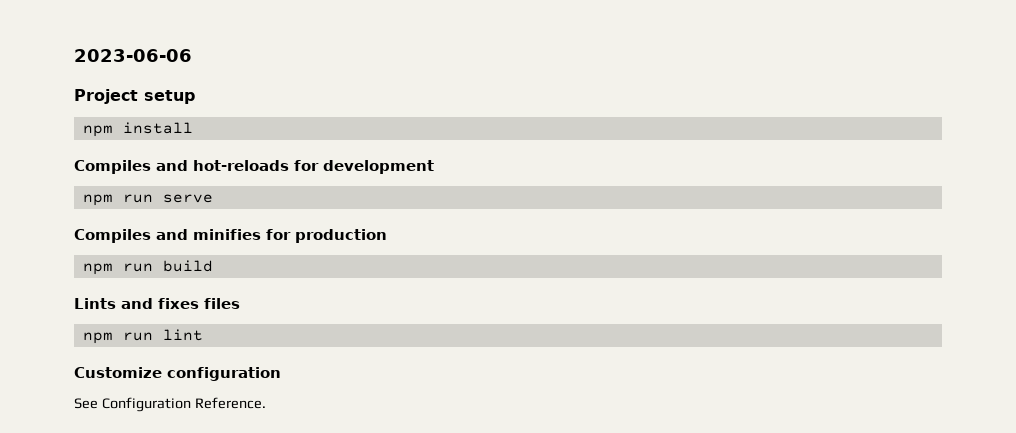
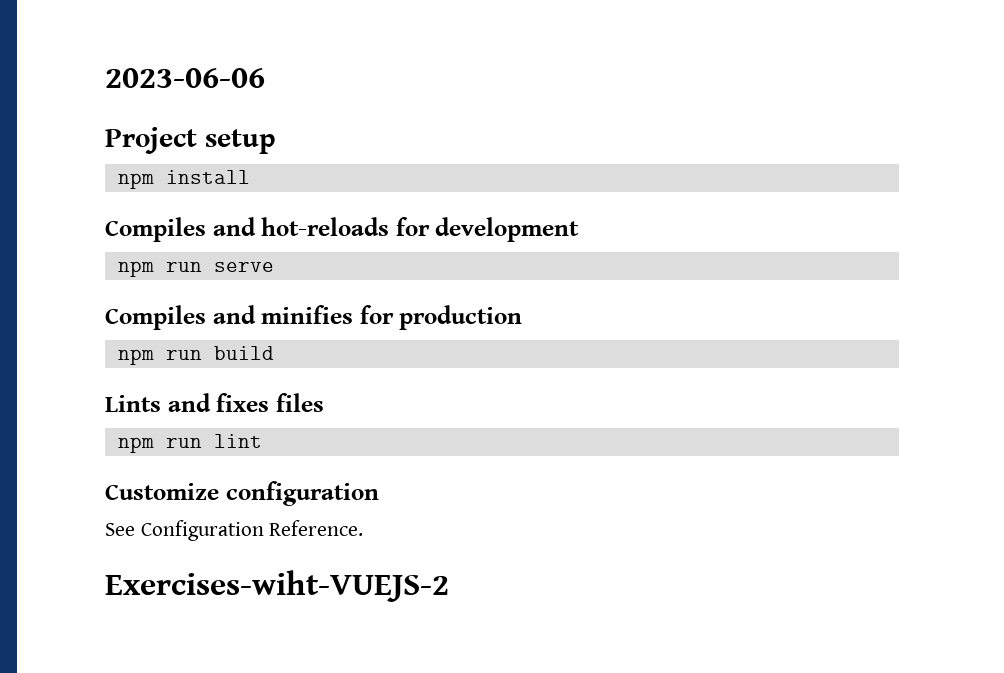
+ Exercises-wiht-VUEJS-2

